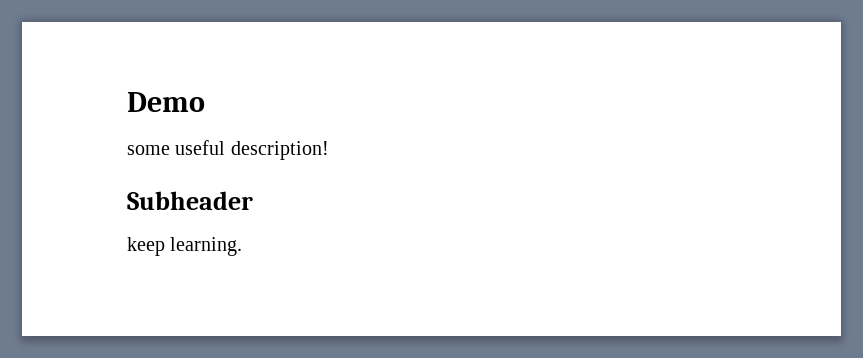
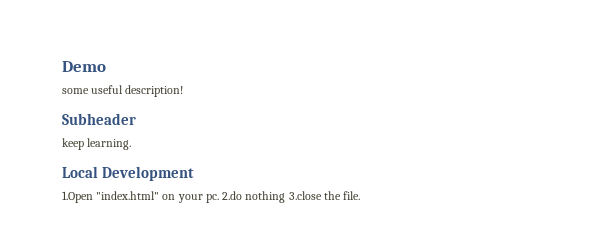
+ Local Development
+ 1.Open "index.html" on your pc. 2.do nothing 3.close the file.

